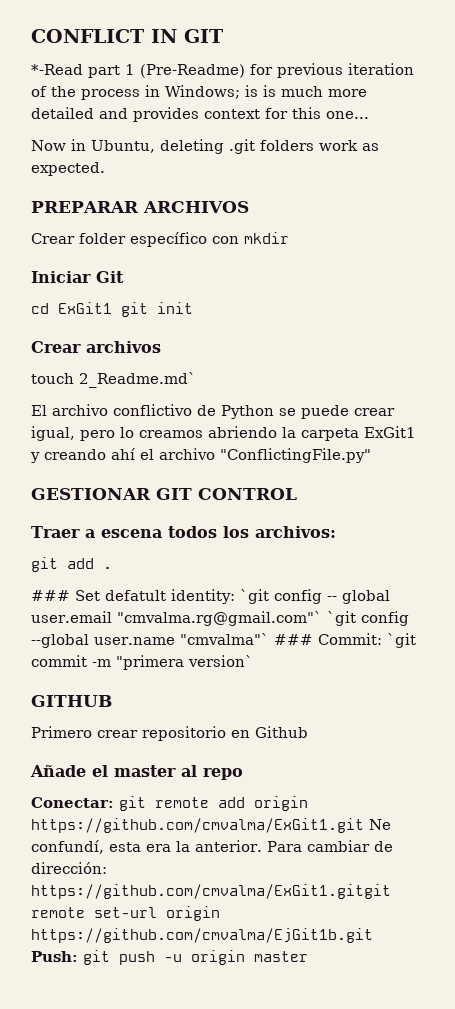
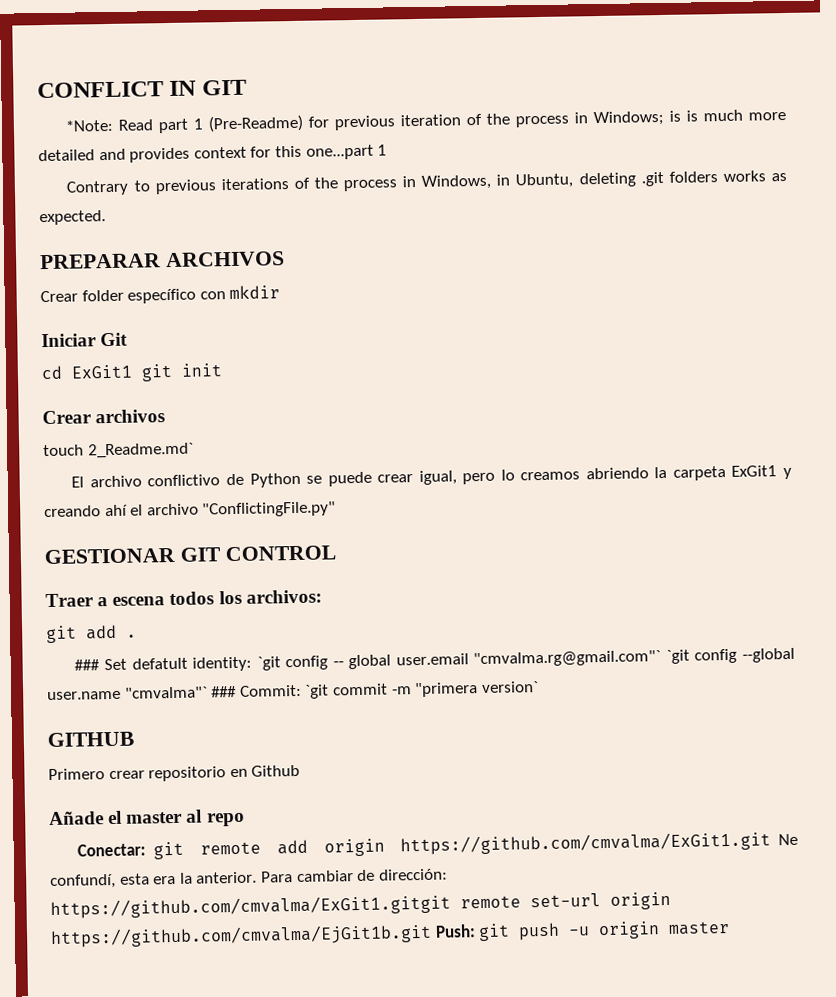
- *-Read part 1 (Pre-Readme) for previous iteration of the process in Windows; is is much more detailed and provides context for this one...
- Now in Ubuntu, deleting .git folders work as expected.
+ *Note: Read part 1 (Pre-Readme) for previous iteration of the process in Windows; is is much more detailed and provides context for this one...part 1
+ Contrary to previous iterations of the process in Windows, in Ubuntu, deleting .git folders works as expected.

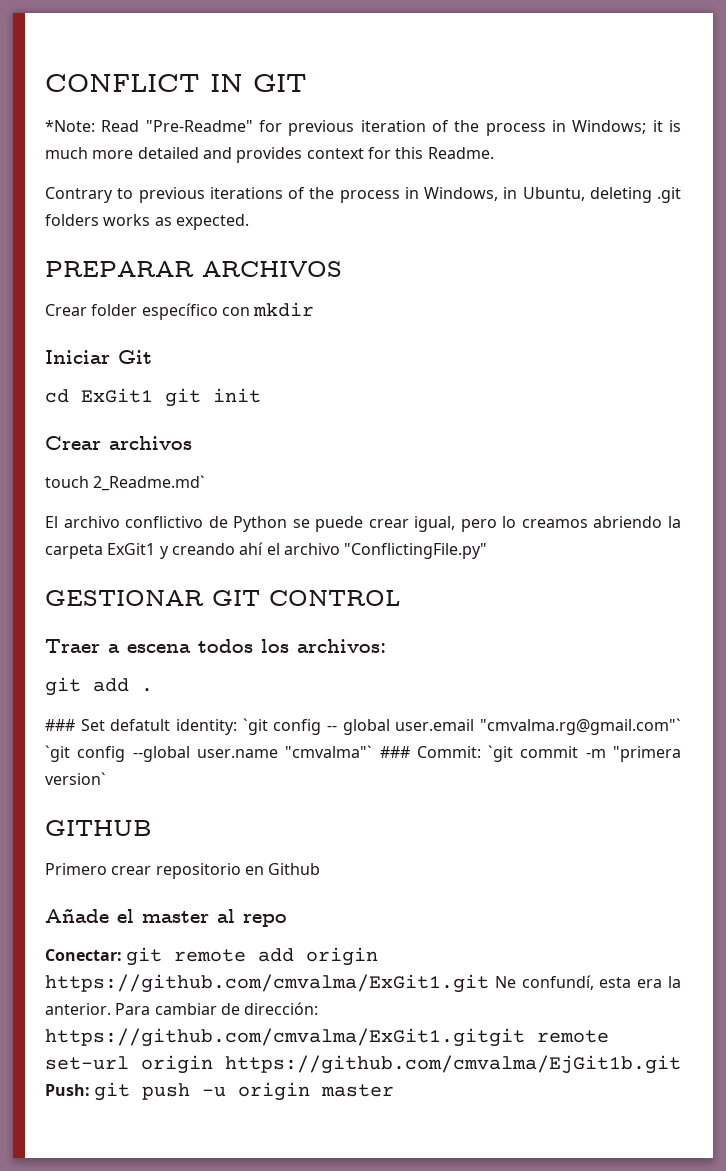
- *Note: Read part 1 (Pre-Readme) for previous iteration of the process in Windows; is is much more detailed and provides context for this one...part 1
+ *Note: Read "Pre-Readme" for previous iteration of the process in Windows; it is much more detailed and provides context for this Readme.

